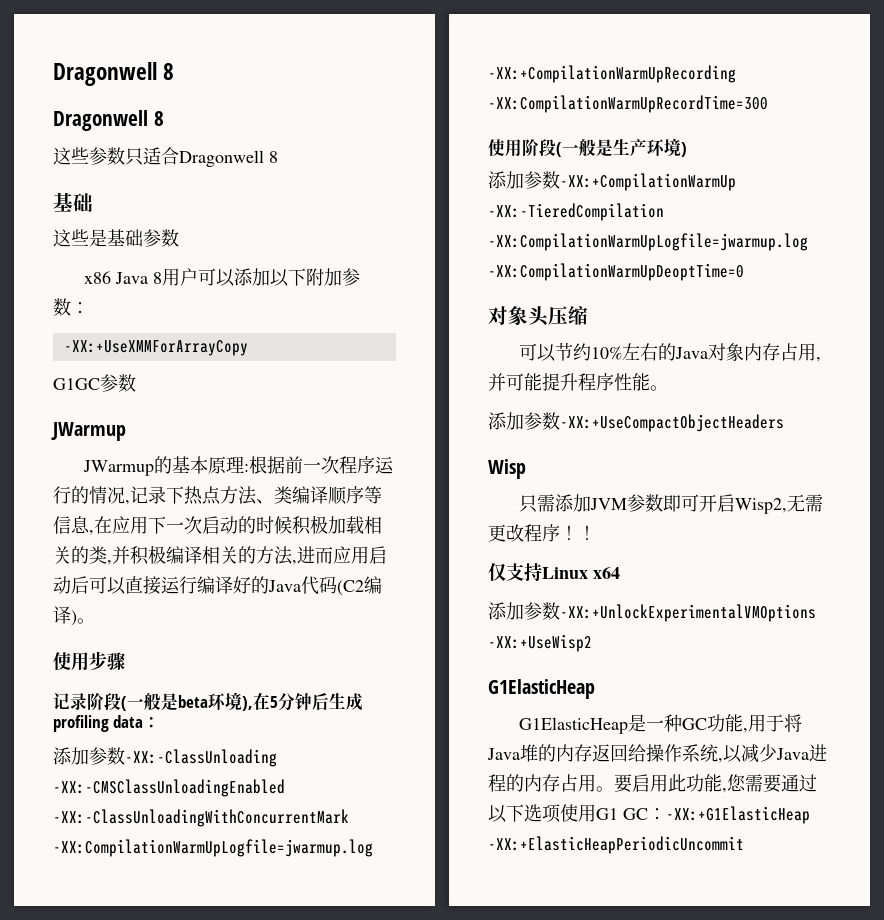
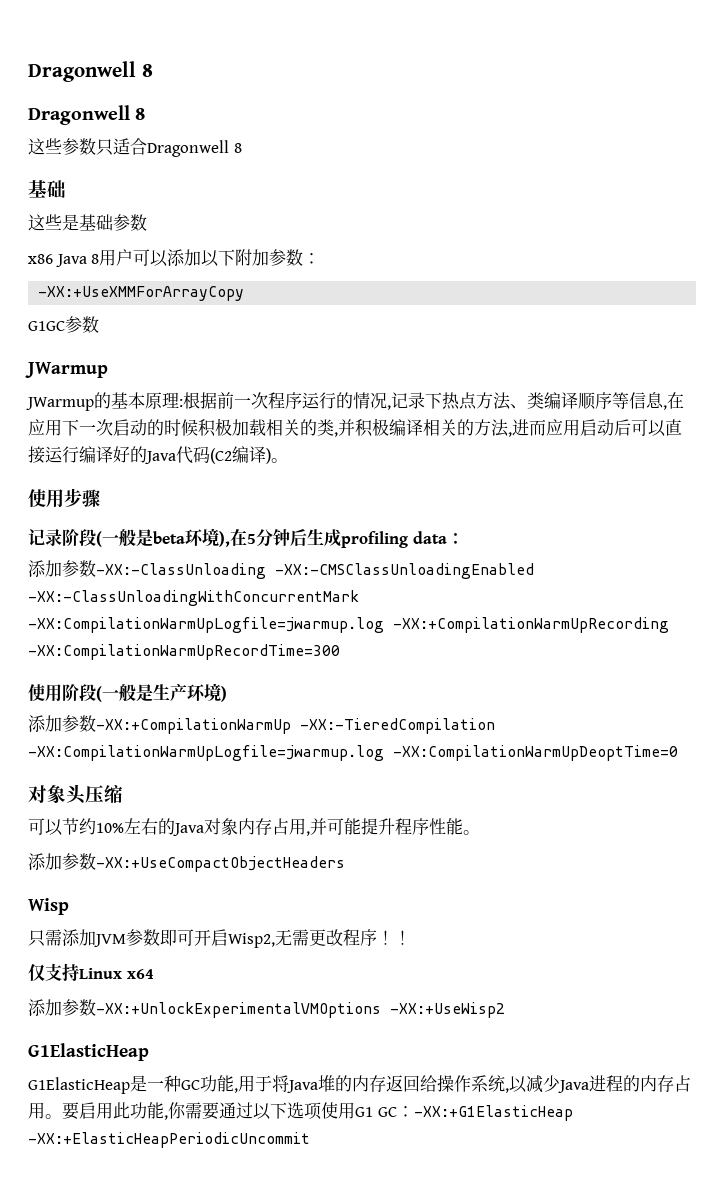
- 要启用此功能,您需要通过以下选项使用G1 GC：-XX:+G1ElasticHeap -XX:+ElasticHeapPeriodicUncommit
+ 要启用此功能,你需要通过以下选项使用G1 GC：-XX:+G1ElasticHeap -XX:+ElasticHeapPeriodicUncommit

